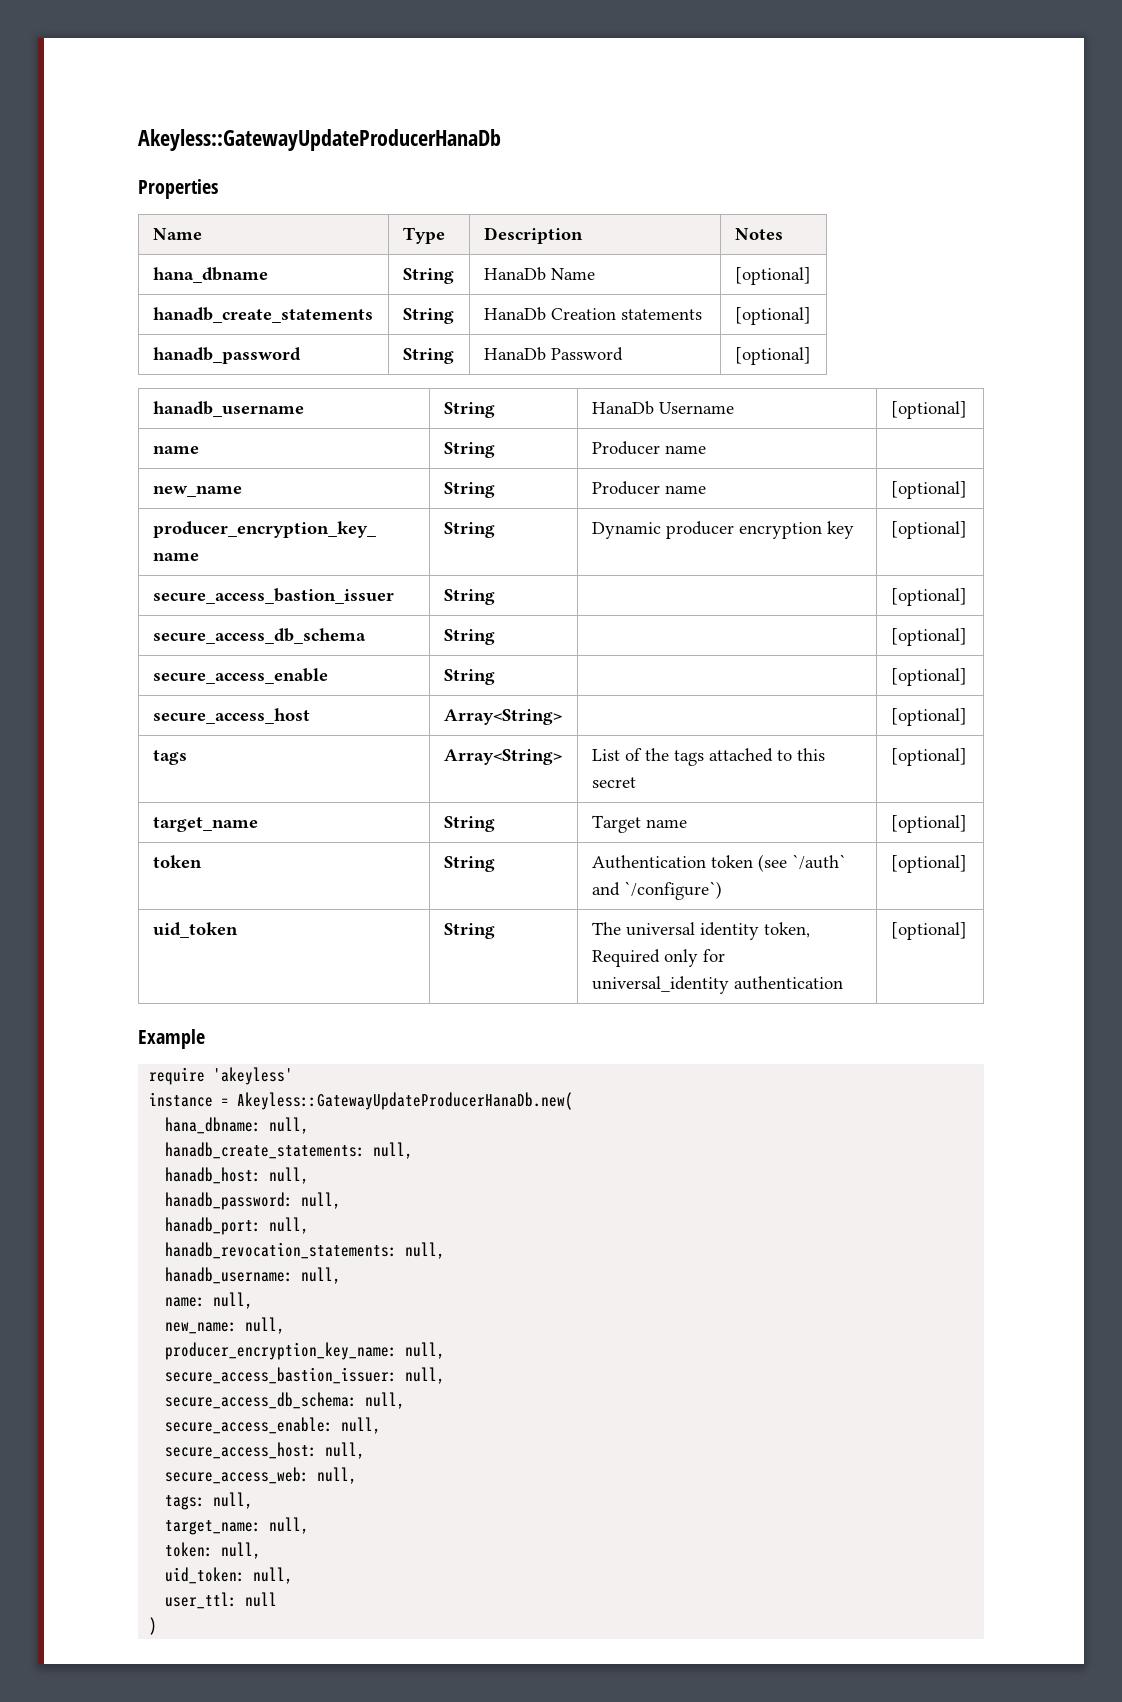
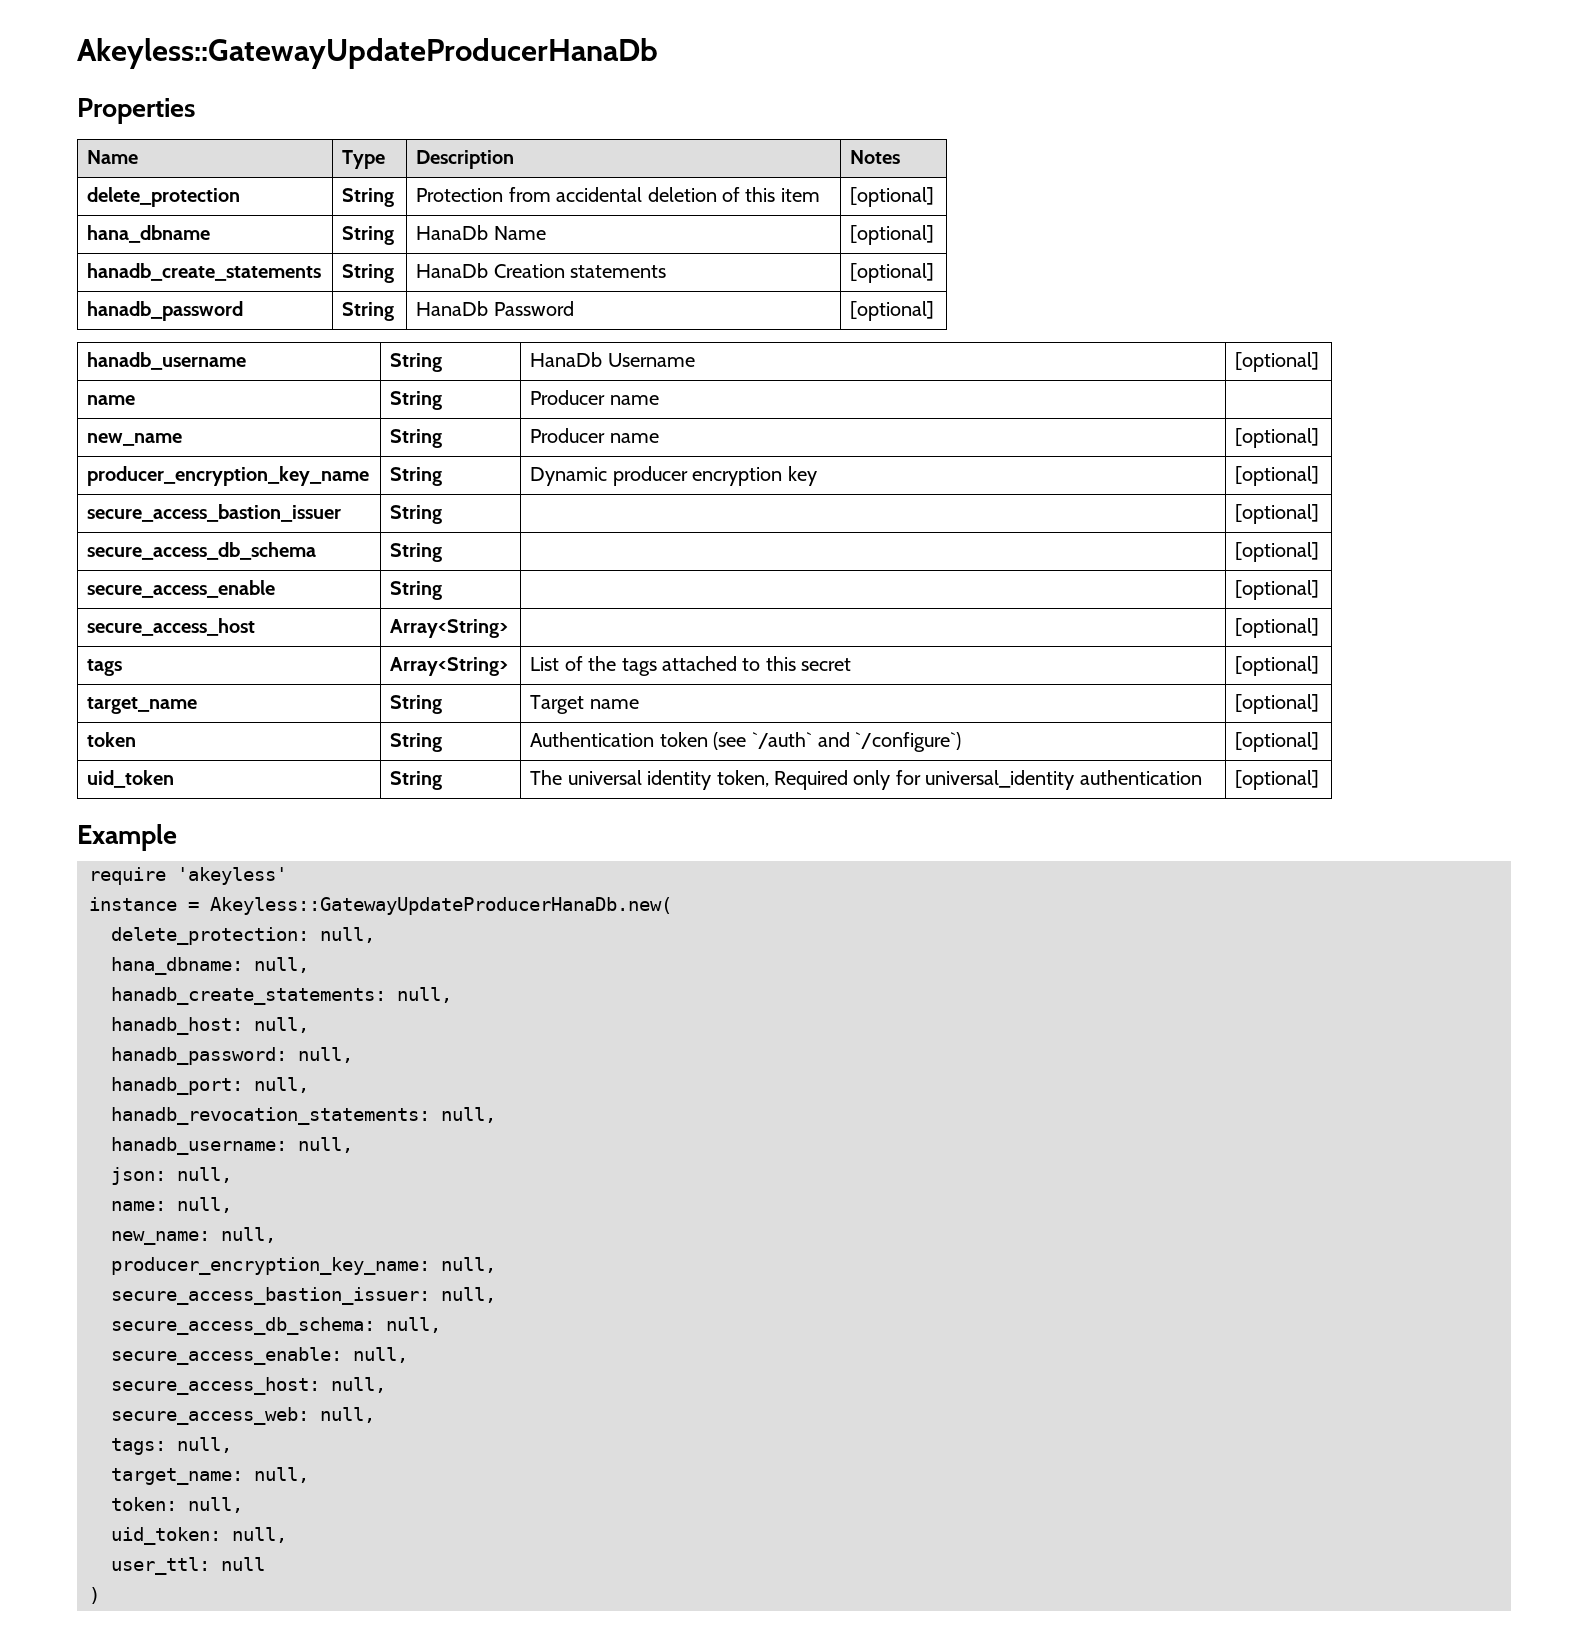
+ delete_protection | String | Protection from accidental deletion of this item | [optional]
+ delete_protection: null,
+ json: null,

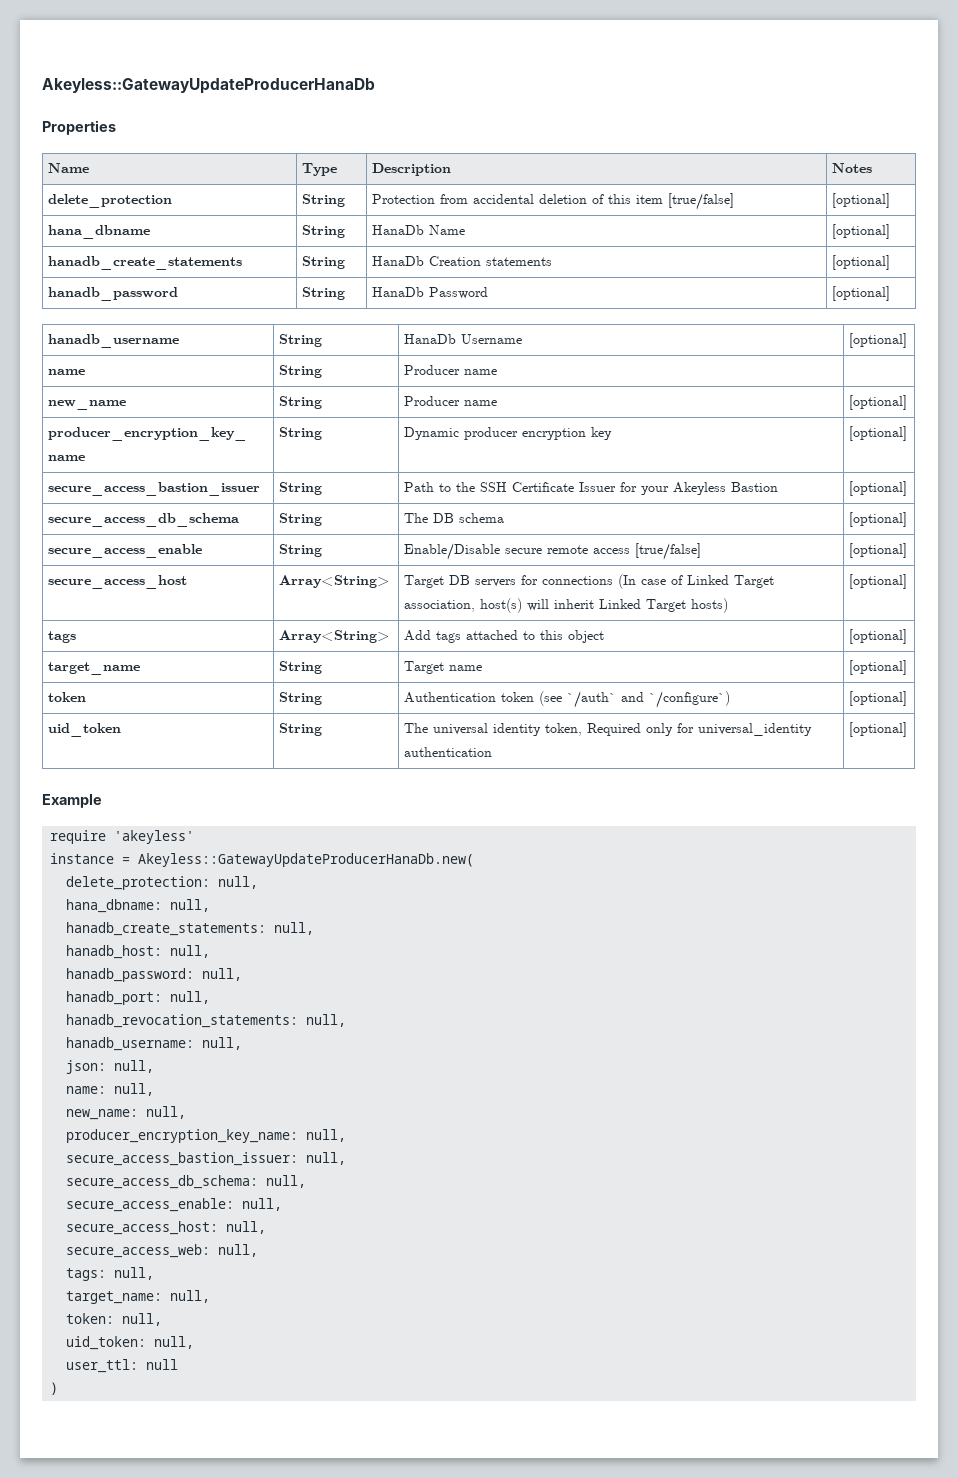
- delete_protection | String | Protection from accidental deletion of this item | [optional]
+ delete_protection | String | Protection from accidental deletion of this item [true/false] | [optional]
- secure_access_bastion_issuer | String | | [optional]
+ secure_access_bastion_issuer | String | Path to the SSH Certificate Issuer for your Akeyless Bastion | [optional]
- secure_access_db_schema | String | | [optional]
+ secure_access_db_schema | String | The DB schema | [optional]
- secure_access_enable | String | | [optional]
- secure_access_host | Array<String> | | [optional]
+ secure_access_enable | String | Enable/Disable secure remote access [true/false] | [optional]
+ secure_access_host | Array<String> | Target DB servers for connections (In case of Linked Target association, host(s) will inherit Linked Target hosts) | [optional]
- tags | Array<String> | List of the tags attached to this secret | [optional]
+ tags | Array<String> | Add tags attached to this object | [optional]

